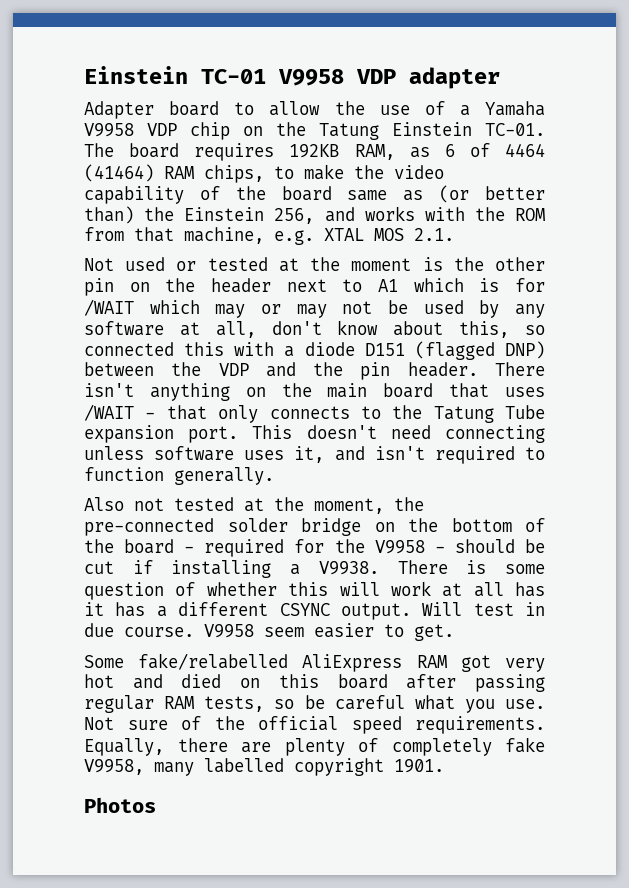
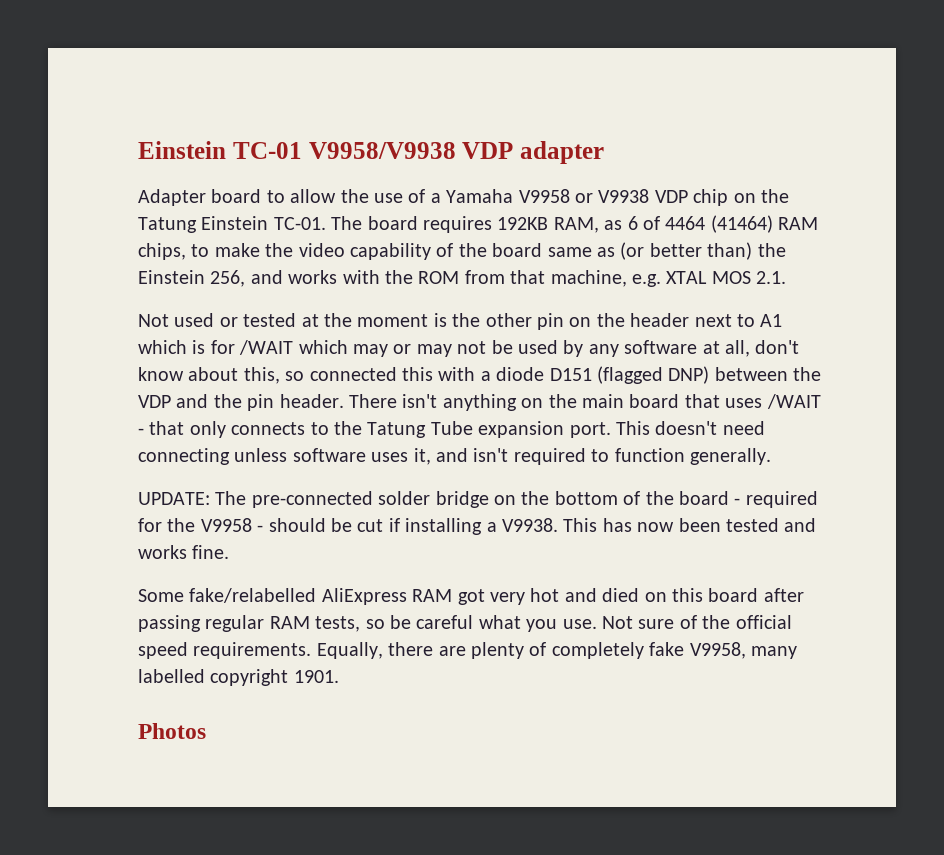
- Einstein TC-01 V9958 VDP adapter
+ Einstein TC-01 V9958/V9938 VDP adapter
- Adapter board to allow the use of a Yamaha V9958 VDP chip on the Tatung Einstein TC-01.
+ Adapter board to allow the use of a Yamaha V9958 or V9938 VDP chip on the Tatung Einstein TC-01.
- Also not tested at the moment, the pre-connected solder bridge on the bottom of the board - required for the V9958 - should be cut if installing a V9938.
+ UPDATE: The pre-connected solder bridge on the bottom of the board - required for the V9958 - should be cut if installing a V9938.
- There is some question of whether this will work at all has it has a different CSYNC output. Will test in due course. V9958 seem easier to get.
+ This has now been tested and works fine.

